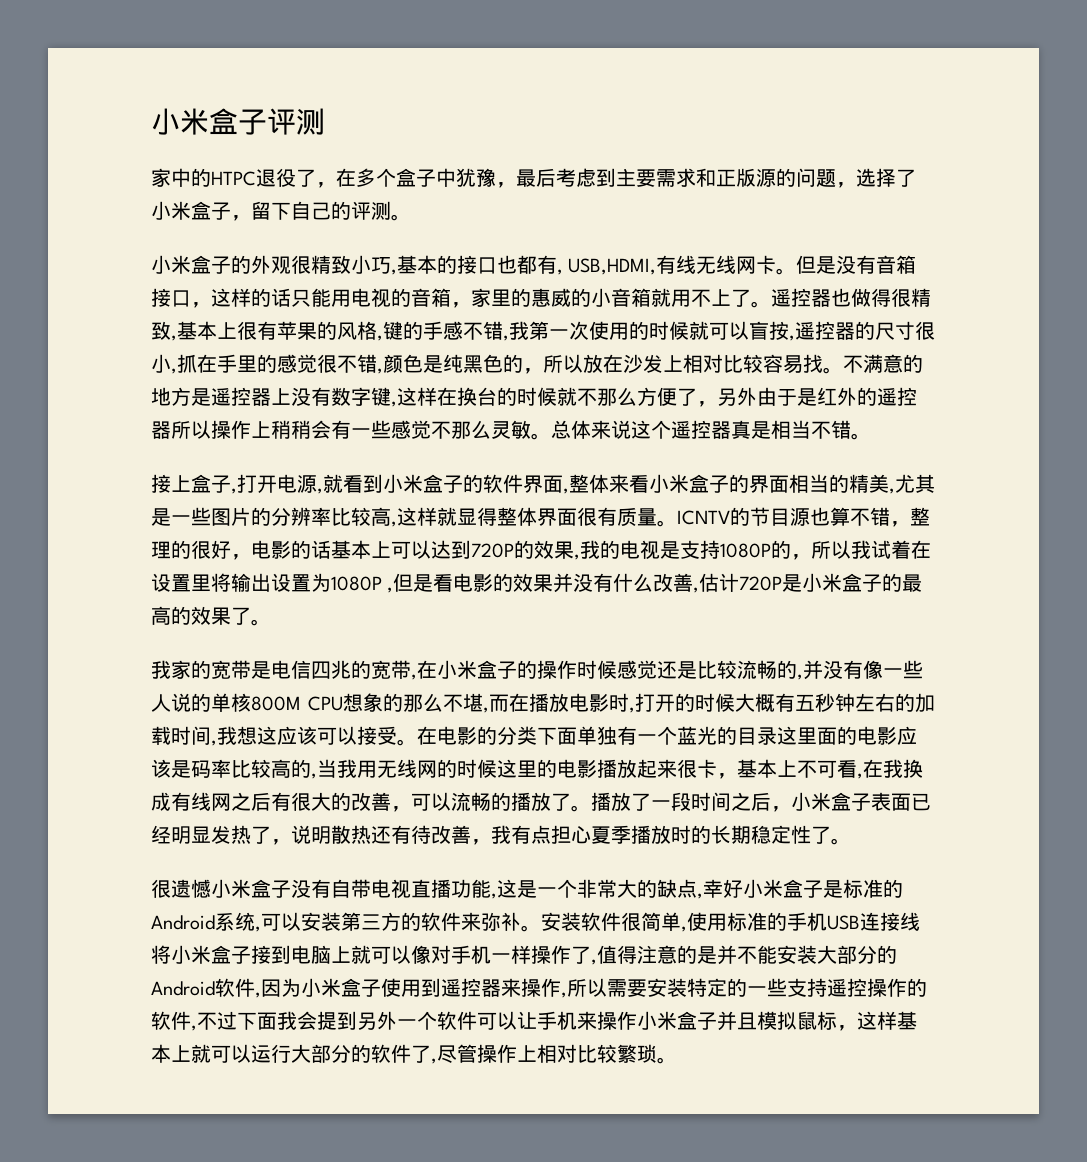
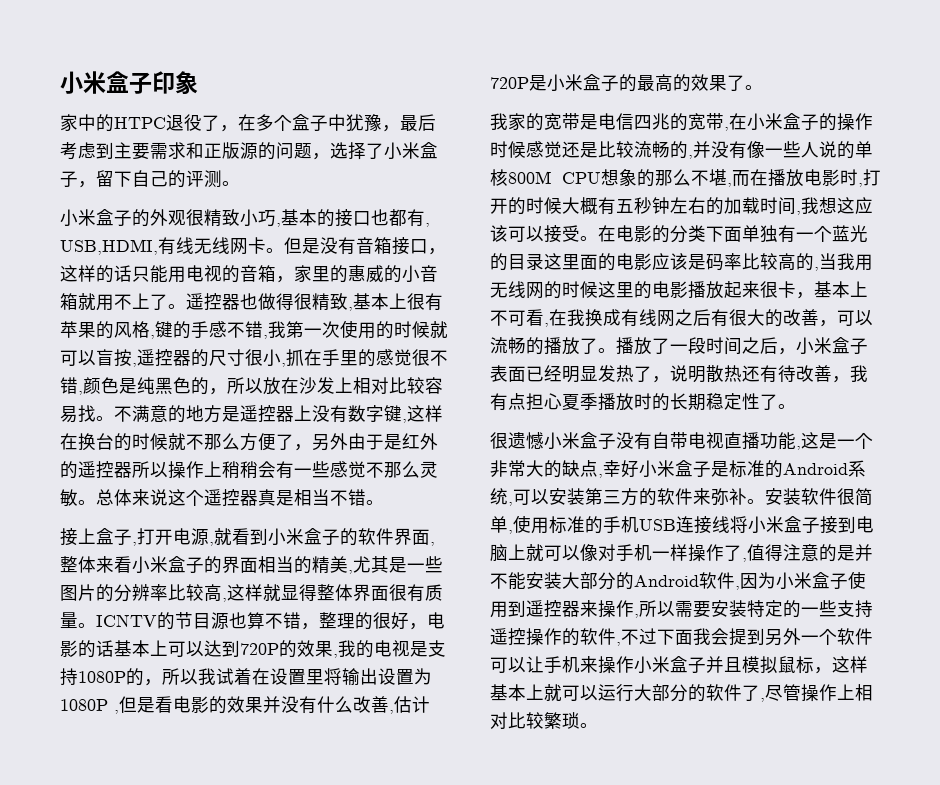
- 小米盒子评测
+ 小米盒子印象

